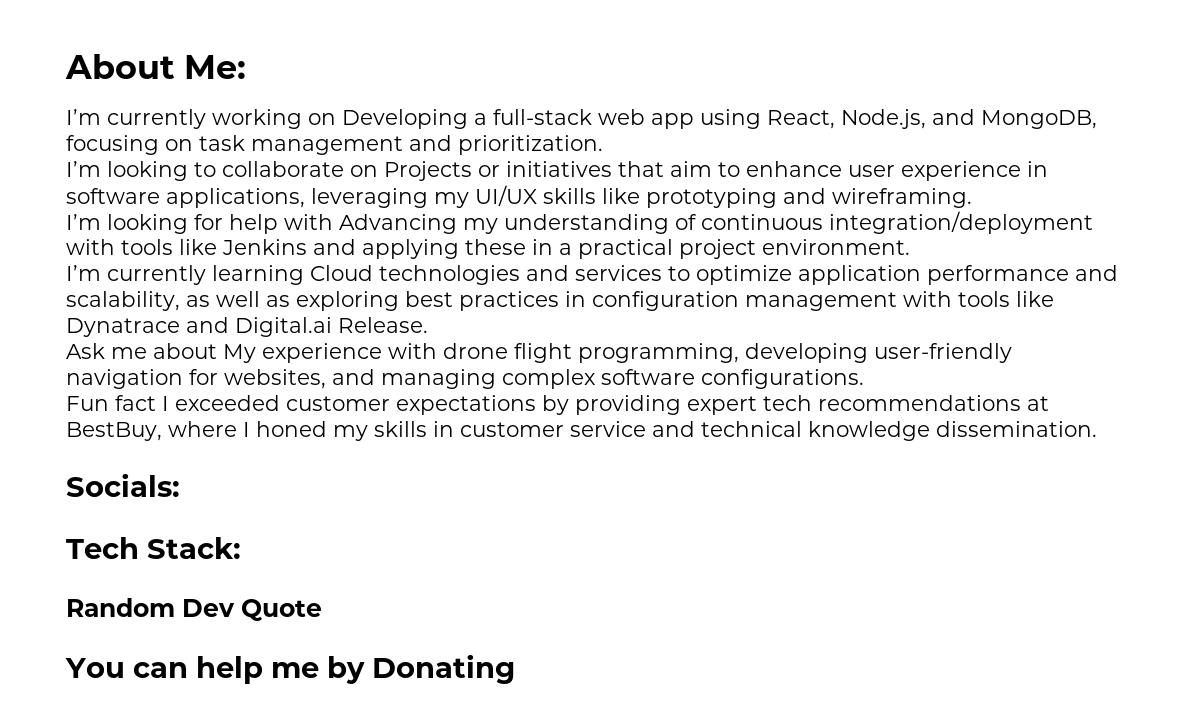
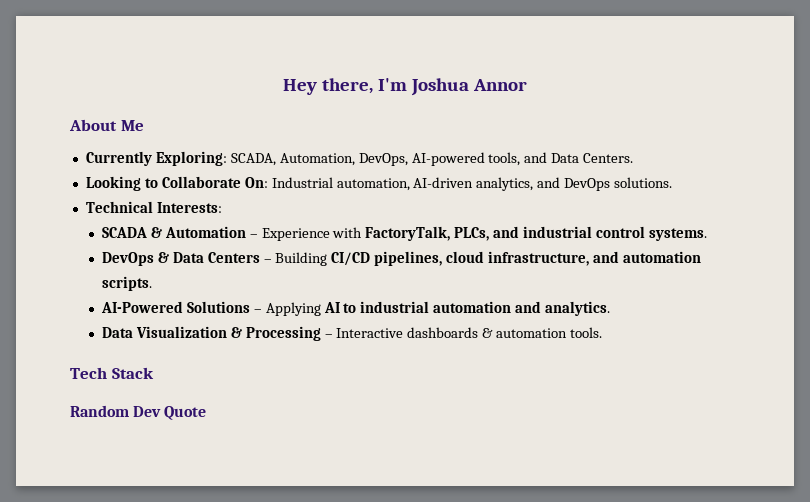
- About Me:
- I’m currently working on Developing a full-stack web app using React, Node.js, and MongoDB, focusing on task management and prioritization.
- I’m looking to collaborate on Projects or initiatives that aim to enhance user experience in software applications, leveraging my UI/UX skills like prototyping and wireframing.
- I’m looking for help with Advancing my understanding of continuous integration/deployment with tools like Jenkins and applying these in a practical project environment.
- I’m currently learning Cloud technologies and services to optimize application performance and scalability, as well as exploring best practices in configuration management with tools like Dynatrace and Digital.ai Release.
- Ask me about My experience with drone flight programming, developing user-friendly navigation for websites, and managing complex software configurations.
- Fun fact I exceeded customer expectations by providing expert tech recommendations at BestBuy, where I honed my skills in customer service and technical knowledge dissemination.
- Socials:
+ Hey there, I'm Joshua Annor
+ About Me
+ Currently Exploring: SCADA, Automation, DevOps, AI-powered tools, and Data Centers.
+ Looking to Collaborate On: Industrial automation, AI-driven analytics, and DevOps solutions.
+ Technical Interests:
+ SCADA & Automation – Experience with FactoryTalk, PLCs, and industrial control systems.
+ DevOps & Data Centers – Building CI/CD pipelines, cloud infrastructure, and automation scripts.
+ AI-Powered Solutions – Applying AI to industrial automation and analytics.
+ Data Visualization & Processing – Interactive dashboards & automation tools.
- Tech Stack:
+ Tech Stack
- You can help me by Donating

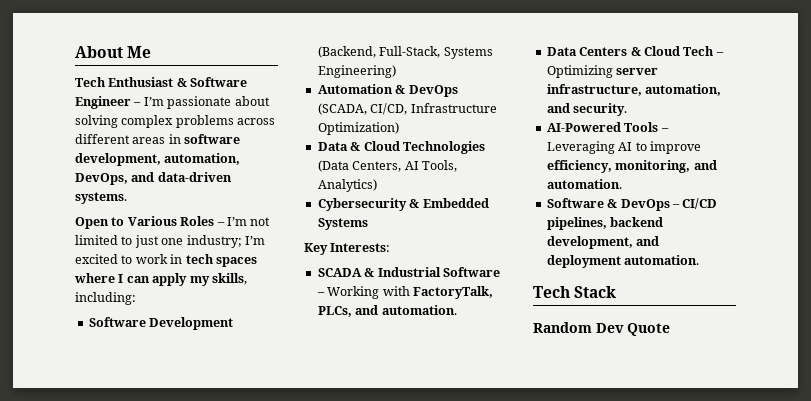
- Hey there, I'm Joshua Annor
  About Me
- Currently Exploring: SCADA, Automation, DevOps, AI-powered tools, and Data Centers.
- Looking to Collaborate On: Industrial automation, AI-driven analytics, and DevOps solutions.
- Technical Interests:
- SCADA & Automation – Experience with FactoryTalk, PLCs, and industrial control systems.
- DevOps & Data Centers – Building CI/CD pipelines, cloud infrastructure, and automation scripts.
- AI-Powered Solutions – Applying AI to industrial automation and analytics.
- Data Visualization & Processing – Interactive dashboards & automation tools.
+ Tech Enthusiast & Software Engineer – I’m passionate about solving complex problems across different areas in software development, automation, DevOps, and data-driven systems.
+ Open to Various Roles – I’m not limited to just one industry; I’m excited to work in tech spaces where I can apply my skills, including:
+ Software Development (Backend, Full-Stack, Systems Engineering)
+ Automation & DevOps (SCADA, CI/CD, Infrastructure Optimization)
+ Data & Cloud Technologies (Data Centers, AI Tools, Analytics)
+ Cybersecurity & Embedded Systems
+ Key Interests:
+ SCADA & Industrial Software – Working with FactoryTalk, PLCs, and automation.
+ Data Centers & Cloud Tech – Optimizing server infrastructure, automation, and security.
+ AI-Powered Tools – Leveraging AI to improve efficiency, monitoring, and automation.
+ Software & DevOps – CI/CD pipelines, backend development, and deployment automation.

